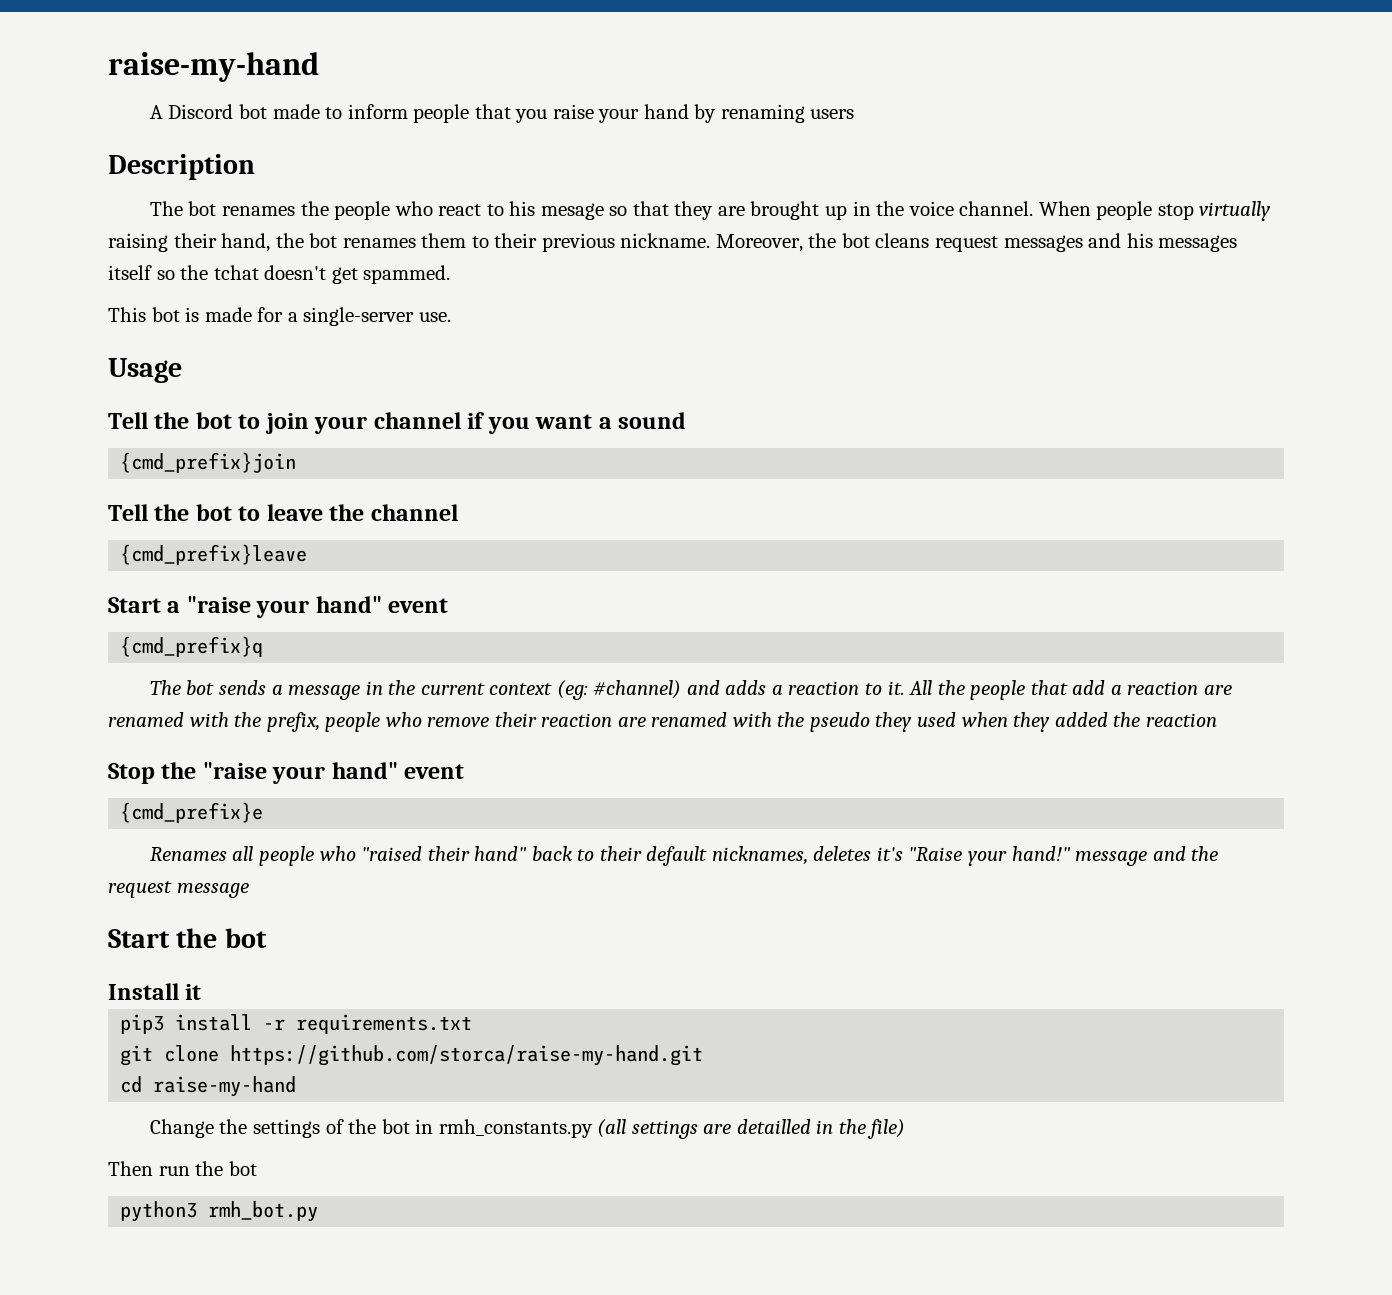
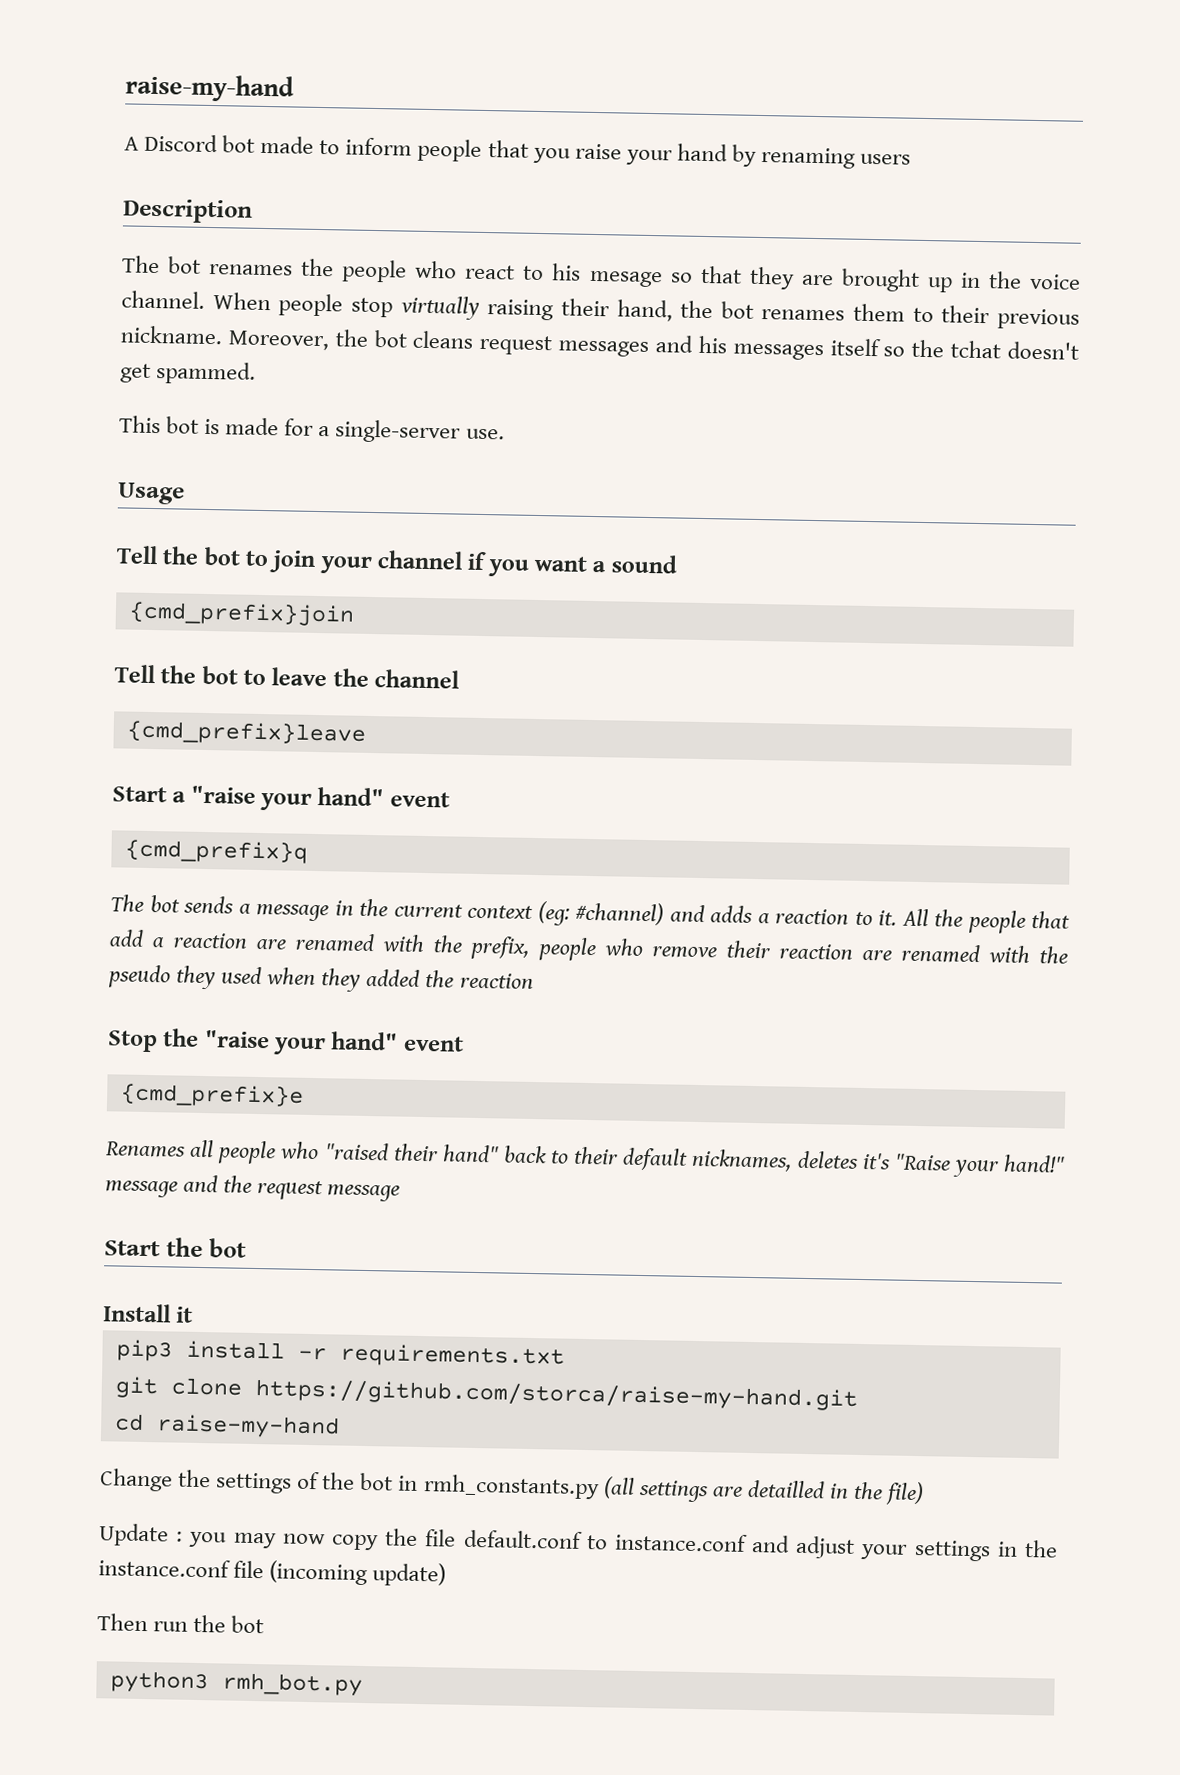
+ Update : you may now copy the file default.conf to instance.conf and adjust your settings in the instance.conf file (incoming update)

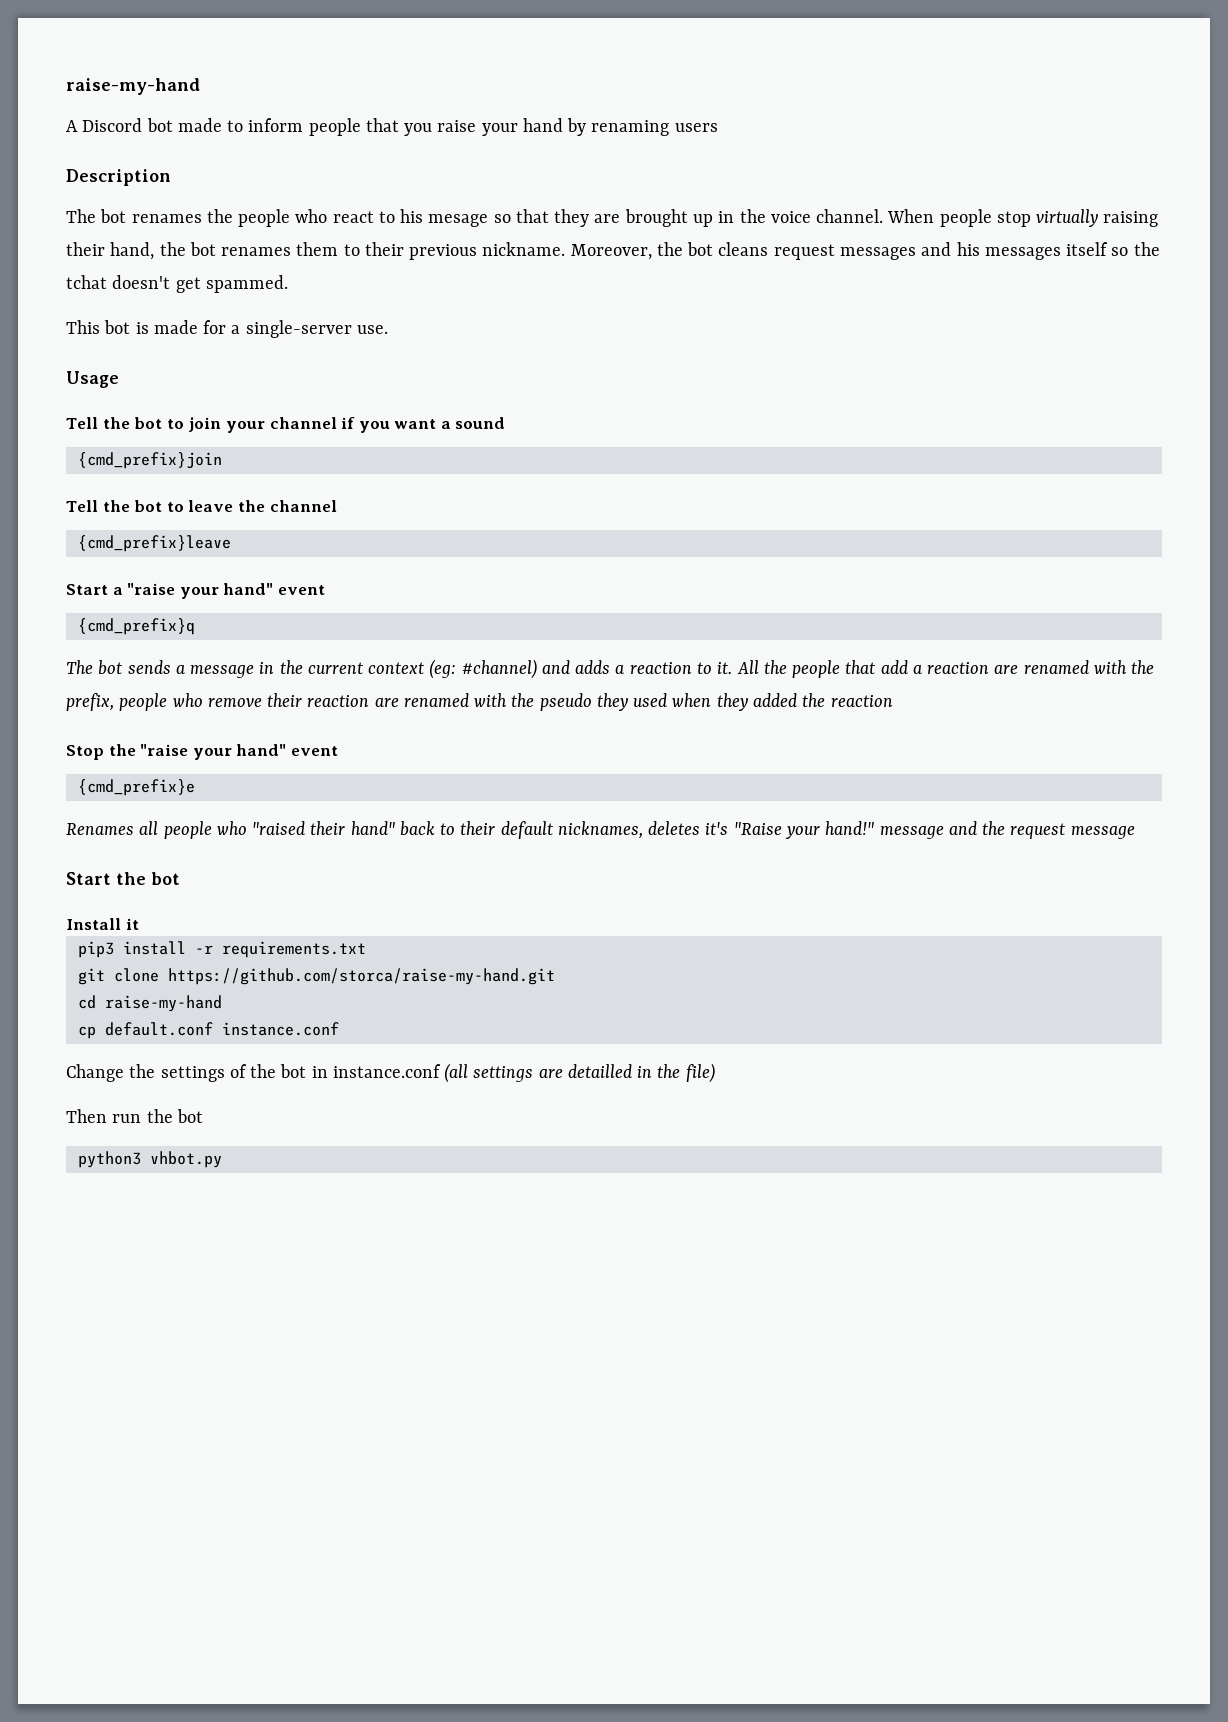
+ cp default.conf instance.conf
- Change the settings of the bot in rmh_constants.py (all settings are detailled in the file)
+ Change the settings of the bot in instance.conf (all settings are detailled in the file)
- Update : you may now copy the file default.conf to instance.conf and adjust your settings in the instance.conf file (incoming update)
- python3 rmh_bot.py
+ python3 vhbot.py

